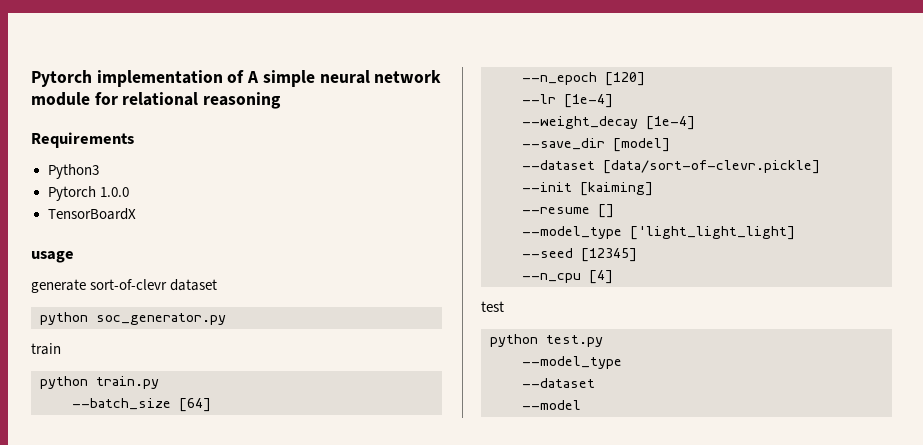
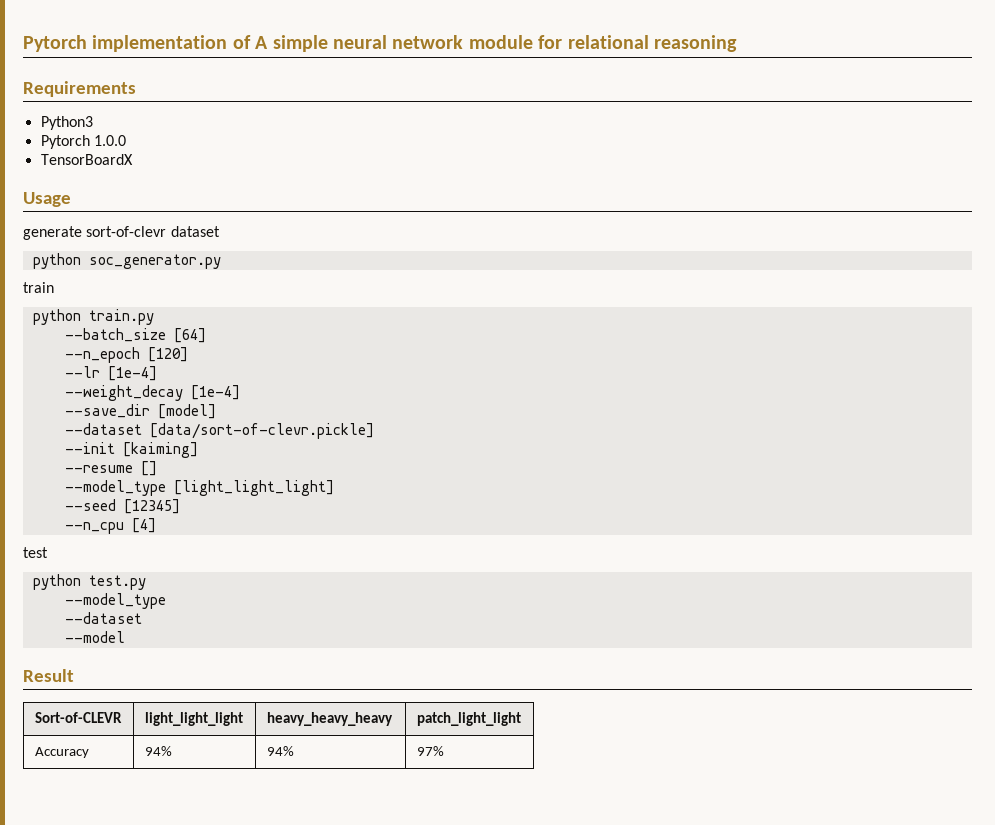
- usage
+ Usage
- --model_type ['light_light_light]
+ --model_type [light_light_light]
+ Result
+ Sort-of-CLEVR | light_light_light | heavy_heavy_heavy | patch_light_light
+ Accuracy | 94% | 94% | 97%

